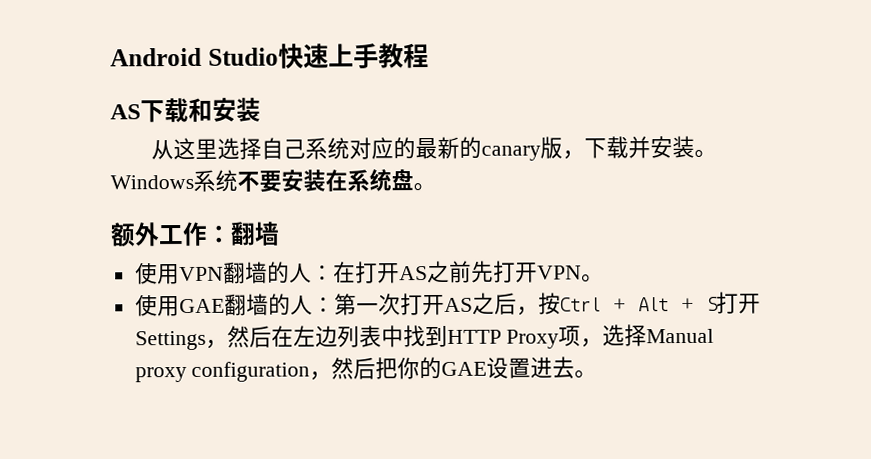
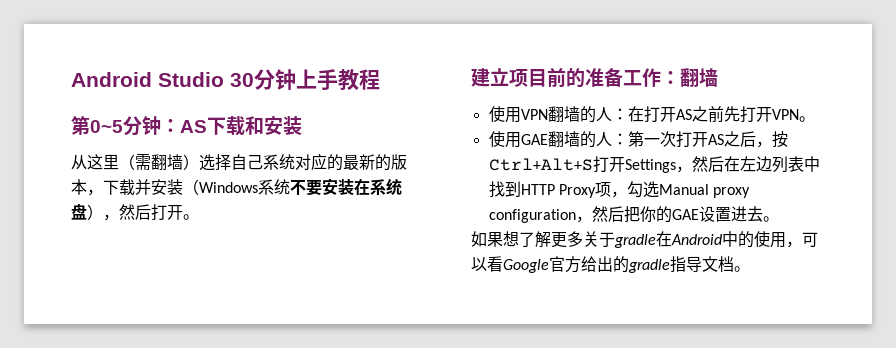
- Android Studio快速上手教程
+ Android Studio 30分钟上手教程
- AS下载和安装
+ 第0~5分钟：AS下载和安装
- 从这里选择自己系统对应的最新的canary版，下载并安装。Windows系统不要安装在系统盘。
- 额外工作：翻墙
+ 从这里（需翻墙）选择自己系统对应的最新的版本，下载并安装（Windows系统不要安装在系统盘），然后打开。
+ 建立项目前的准备工作：翻墙
- 使用GAE翻墙的人：第一次打开AS之后，按Ctrl + Alt + S打开Settings，然后在左边列表中找到HTTP Proxy项，选择Manual proxy configuration，然后把你的GAE设置进去。
+ 使用GAE翻墙的人：第一次打开AS之后，按Ctrl+Alt+S打开Settings，然后在左边列表中找到HTTP Proxy项，勾选Manual proxy configuration，然后把你的GAE设置进去。
+ 如果想了解更多关于gradle在Android中的使用，可以看Google官方给出的gradle指导文档。

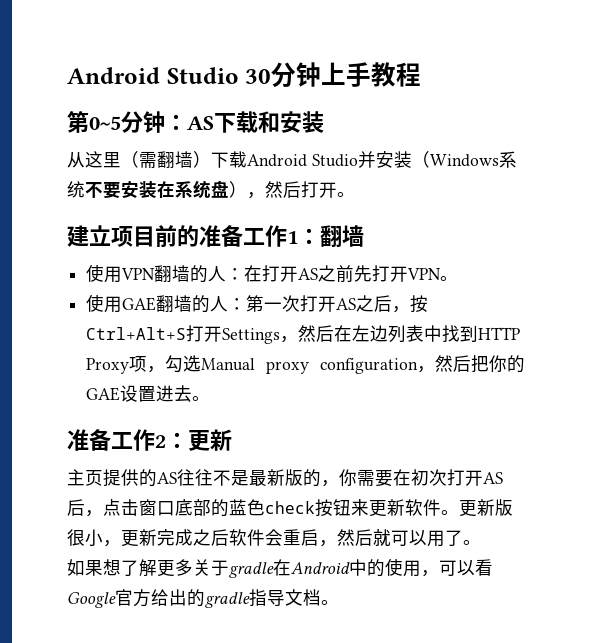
- 从这里（需翻墙）选择自己系统对应的最新的版本，下载并安装（Windows系统不要安装在系统盘），然后打开。
+ 从这里（需翻墙）下载Android Studio并安装（Windows系统不要安装在系统盘），然后打开。
- 建立项目前的准备工作：翻墙
+ 建立项目前的准备工作1：翻墙
+ 准备工作2：更新
+ 主页提供的AS往往不是最新版的，你需要在初次打开AS后，点击窗口底部的蓝色check按钮来更新软件。更新版很小，更新完成之后软件会重启，然后就可以用了。

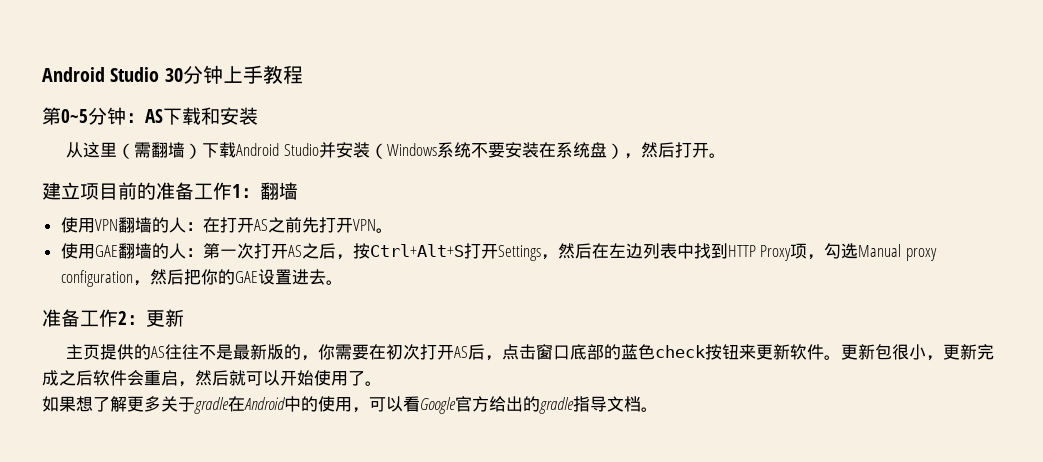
- 更新版很小，更新完成之后软件会重启，然后就可以用了。
+ 更新包很小，更新完成之后软件会重启，然后就可以开始使用了。

